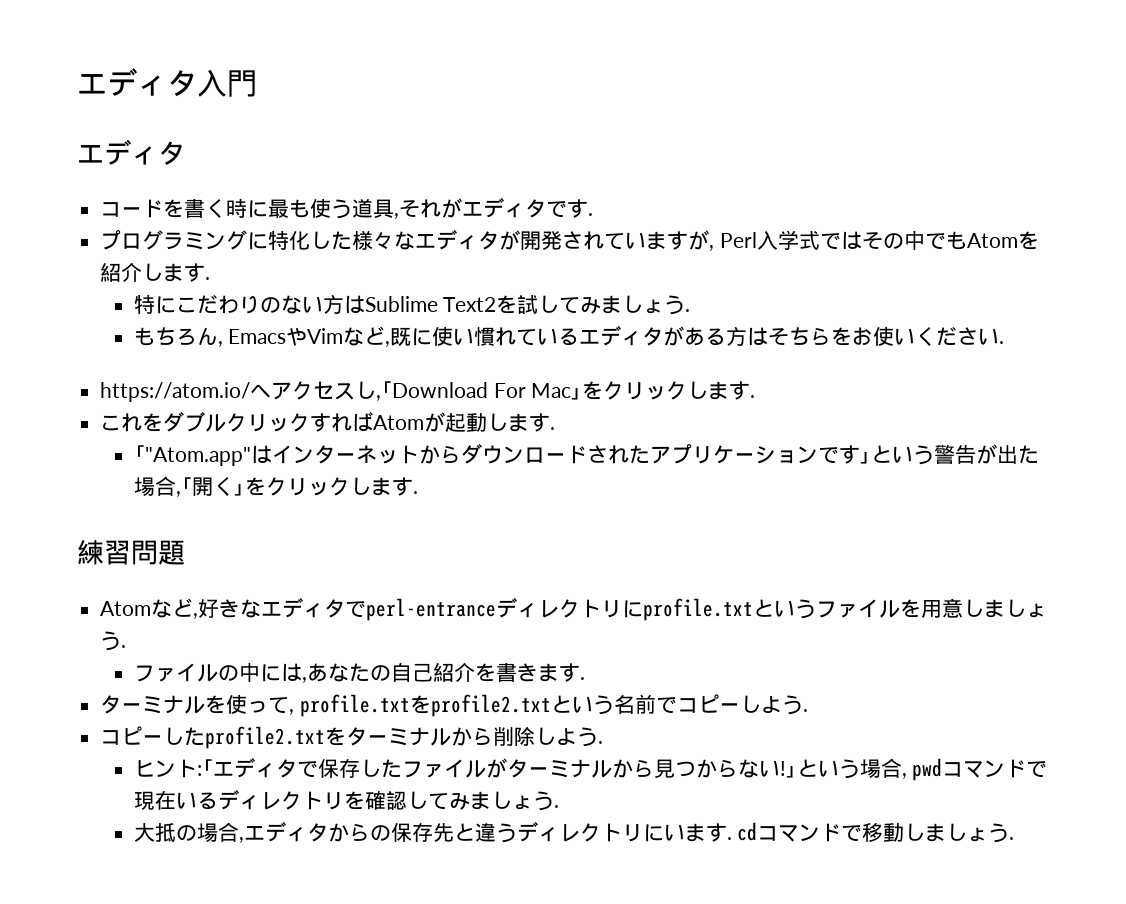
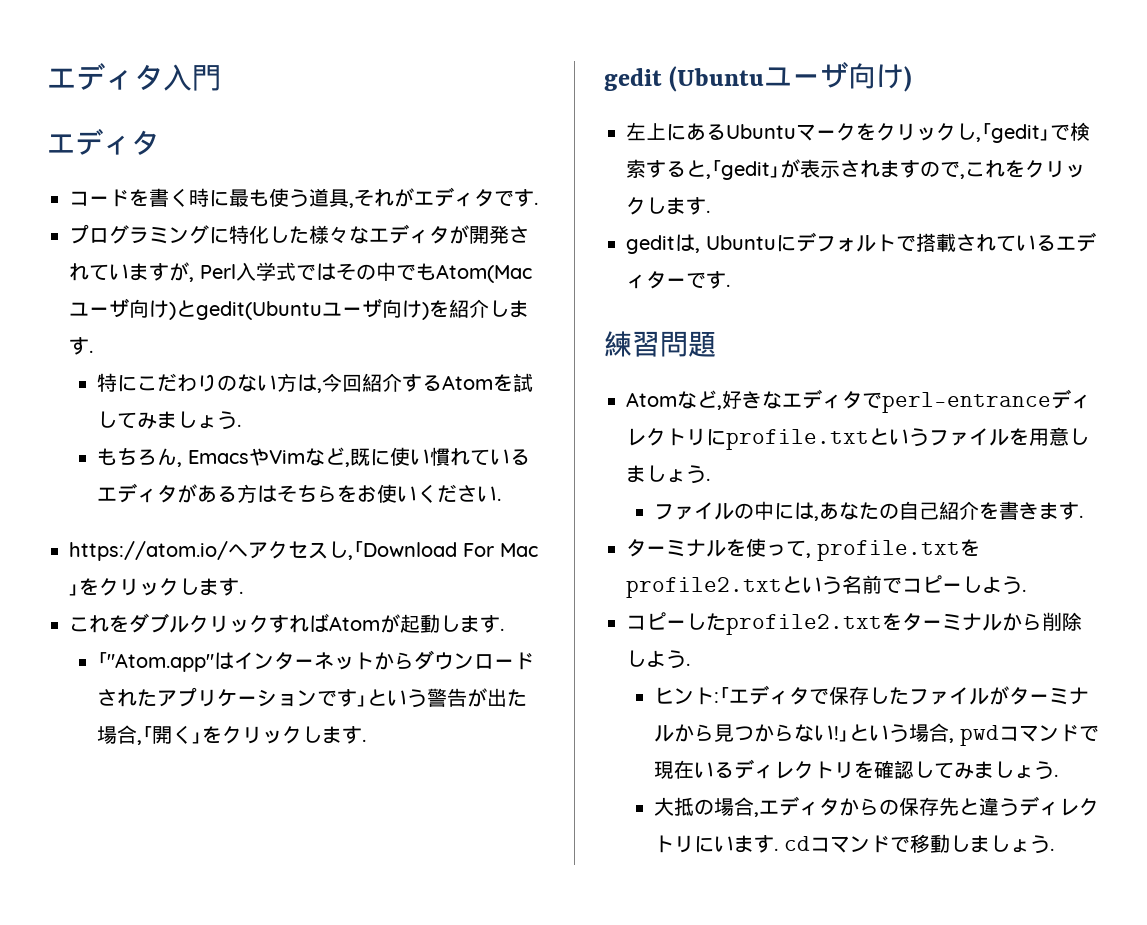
- プログラミングに特化した様々なエディタが開発されていますが, Perl入学式ではその中でもAtomを紹介します.
+ プログラミングに特化した様々なエディタが開発されていますが, Perl入学式ではその中でもAtom(Macユーザ向け)とgedit(Ubuntuユーザ向け)を紹介します.
- 特にこだわりのない方はSublime Text2を試してみましょう.
+ 特にこだわりのない方は,今回紹介するAtomを試してみましょう.
+ gedit (Ubuntuユーザ向け)
+ 左上にあるUbuntuマークをクリックし,｢gedit｣で検索すると,｢gedit｣が表示されますので,これをクリックします.
+ geditは, Ubuntuにデフォルトで搭載されているエディターです.

